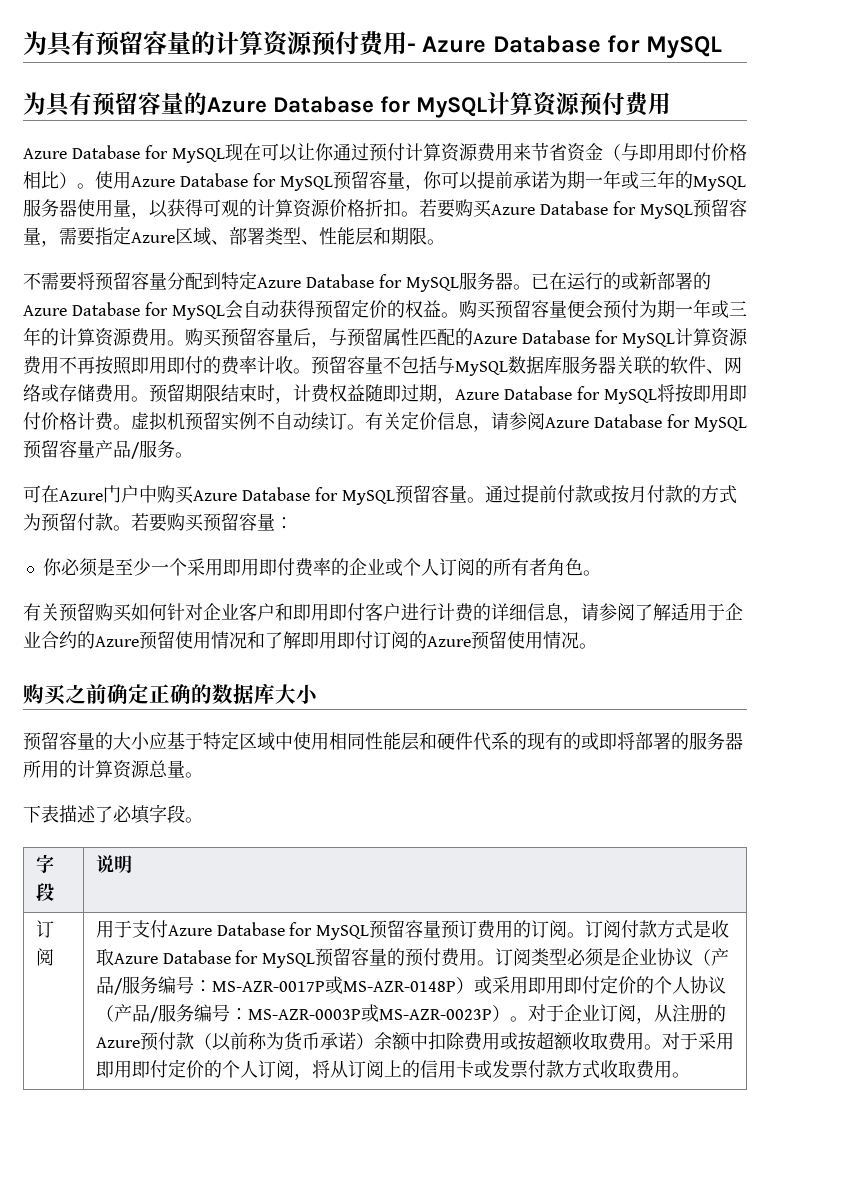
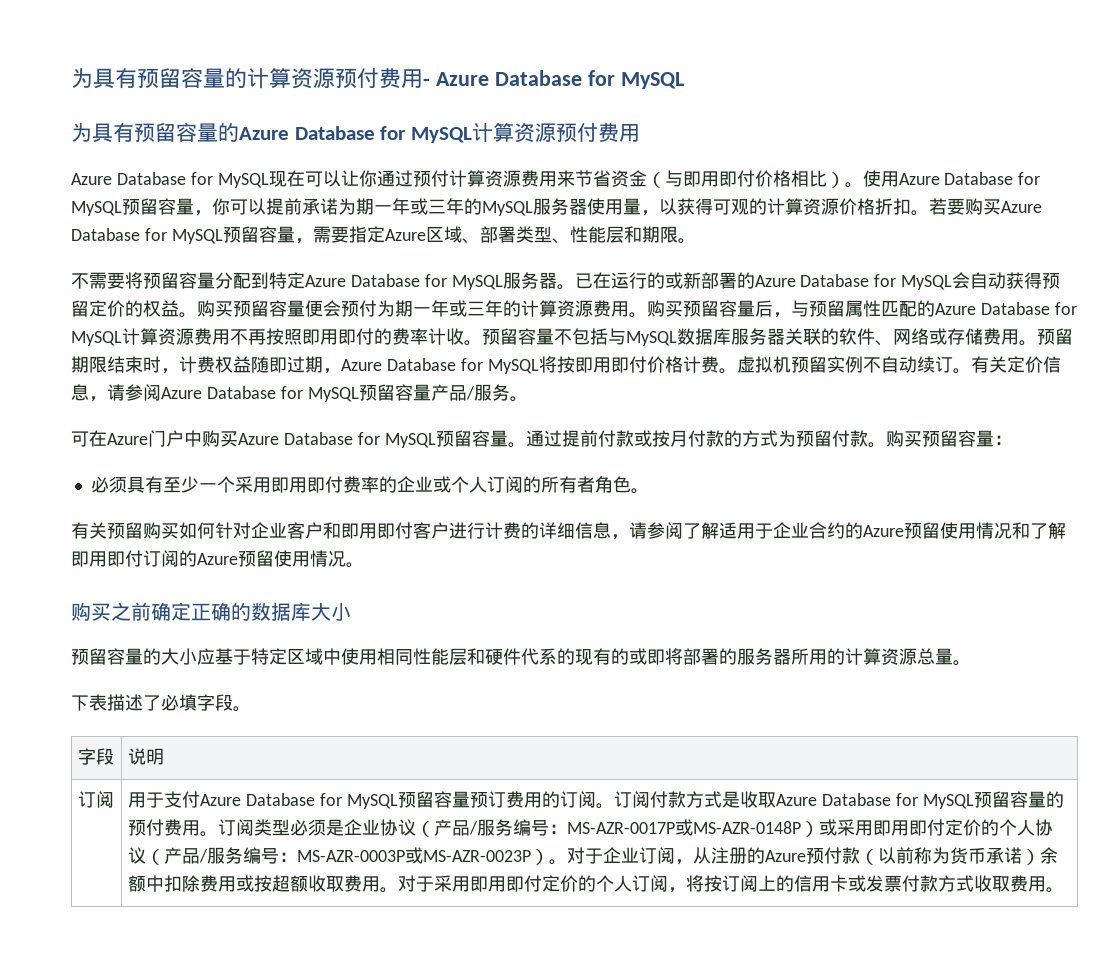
- 若要购买预留容量：
+ 购买预留容量：
- 你必须是至少一个采用即用即付费率的企业或个人订阅的所有者角色。
+ 必须具有至少一个采用即用即付费率的企业或个人订阅的所有者角色。
- 对于采用即用即付定价的个人订阅，将从订阅上的信用卡或发票付款方式收取费用。
+ 对于采用即用即付定价的个人订阅，将按订阅上的信用卡或发票付款方式收取费用。

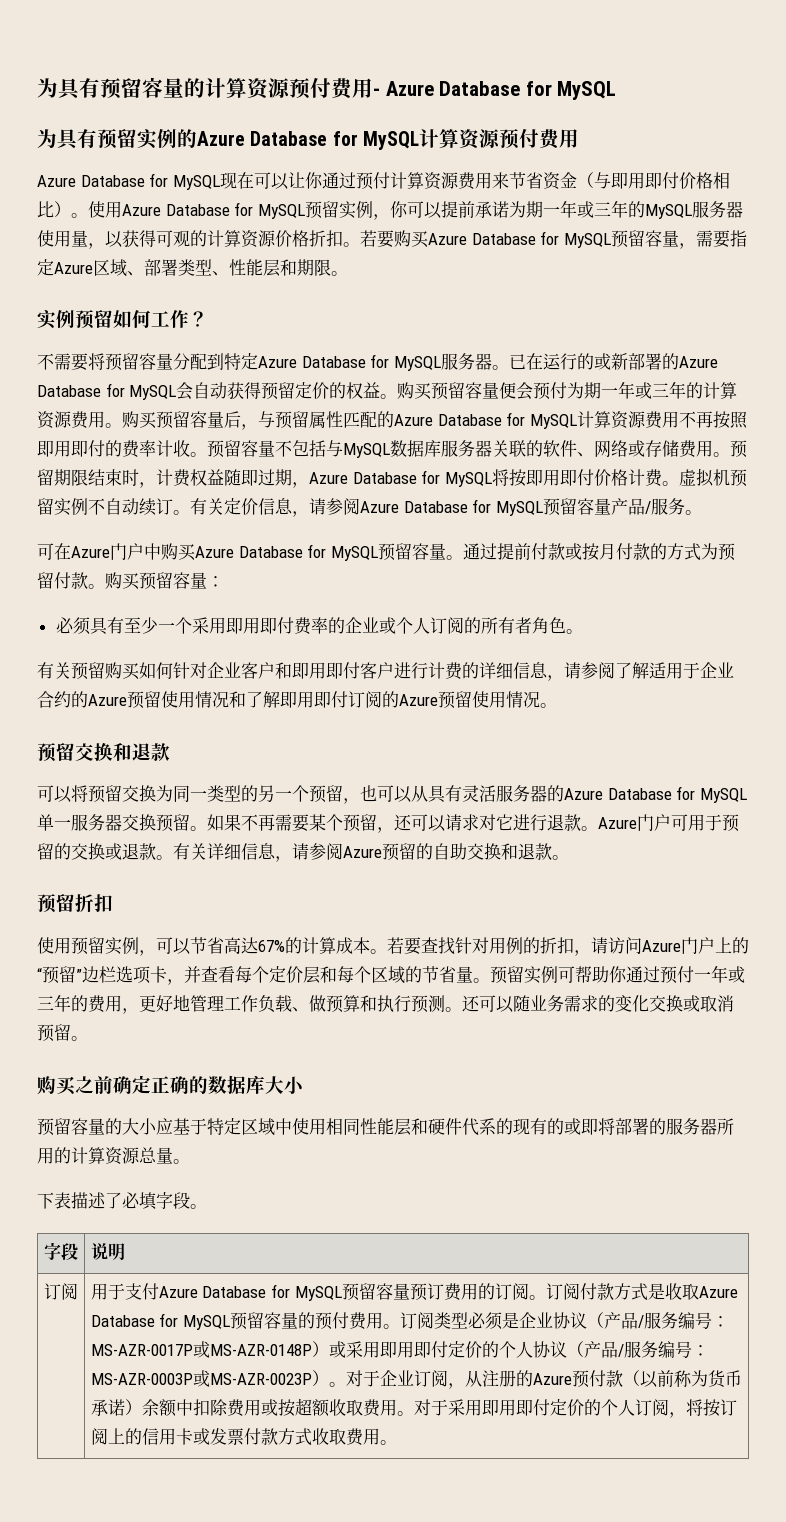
- 为具有预留容量的Azure Database for MySQL计算资源预付费用
+ 为具有预留实例的Azure Database for MySQL计算资源预付费用
- 使用Azure Database for MySQL预留容量，你可以提前承诺为期一年或三年的MySQL服务器使用量，以获得可观的计算资源价格折扣。
+ 使用Azure Database for MySQL预留实例，你可以提前承诺为期一年或三年的MySQL服务器使用量，以获得可观的计算资源价格折扣。
+ 实例预留如何工作？
+ 预留交换和退款
+ 可以将预留交换为同一类型的另一个预留，也可以从具有灵活服务器的Azure Database for MySQL单一服务器交换预留。如果不再需要某个预留，还可以请求对它进行退款。Azure门户可用于预留的交换或退款。有关详细信息，请参阅Azure预留的自助交换和退款。
+ 预留折扣
+ 使用预留实例，可以节省高达67%的计算成本。若要查找针对用例的折扣，请访问Azure门户上的“预留”边栏选项卡，并查看每个定价层和每个区域的节省量。预留实例可帮助你通过预付一年或三年的费用，更好地管理工作负载、做预算和执行预测。还可以随业务需求的变化交换或取消预留。

